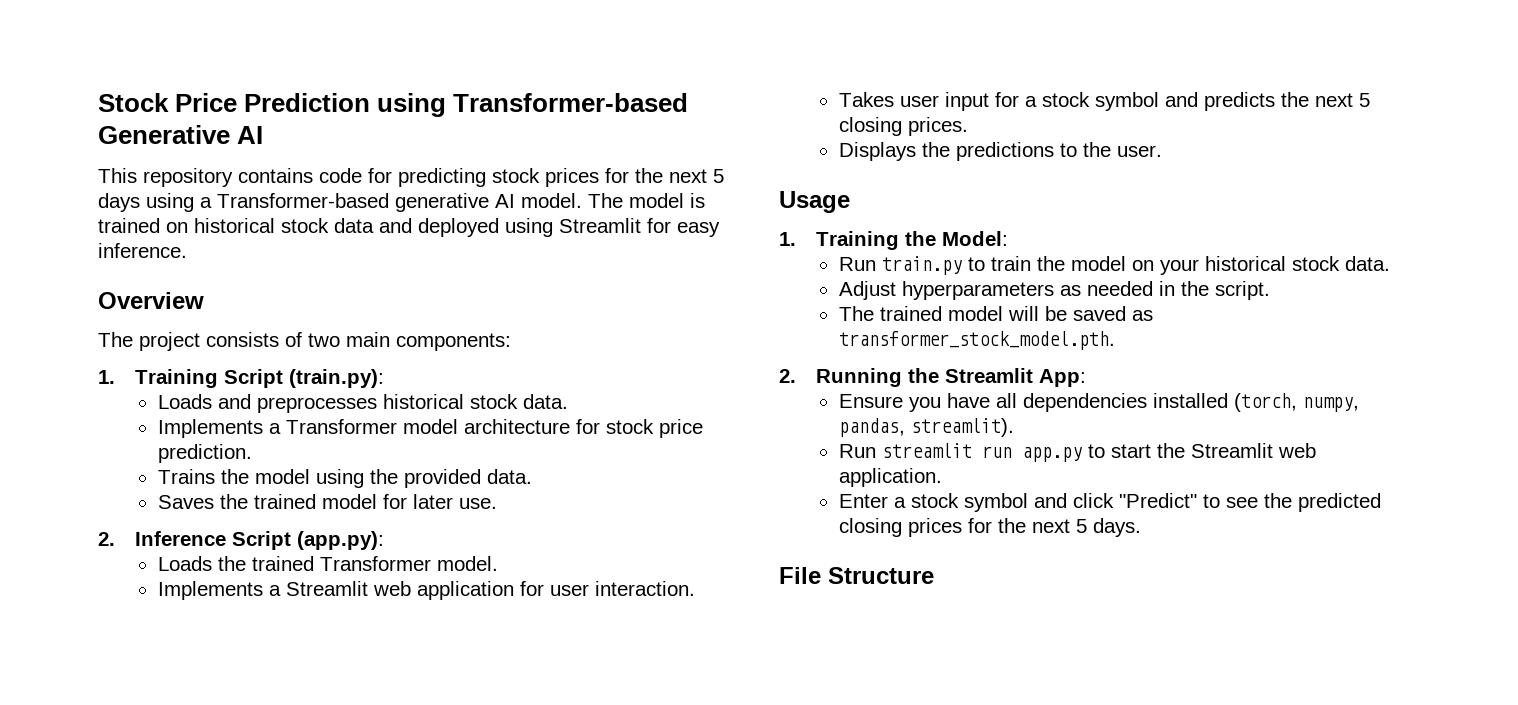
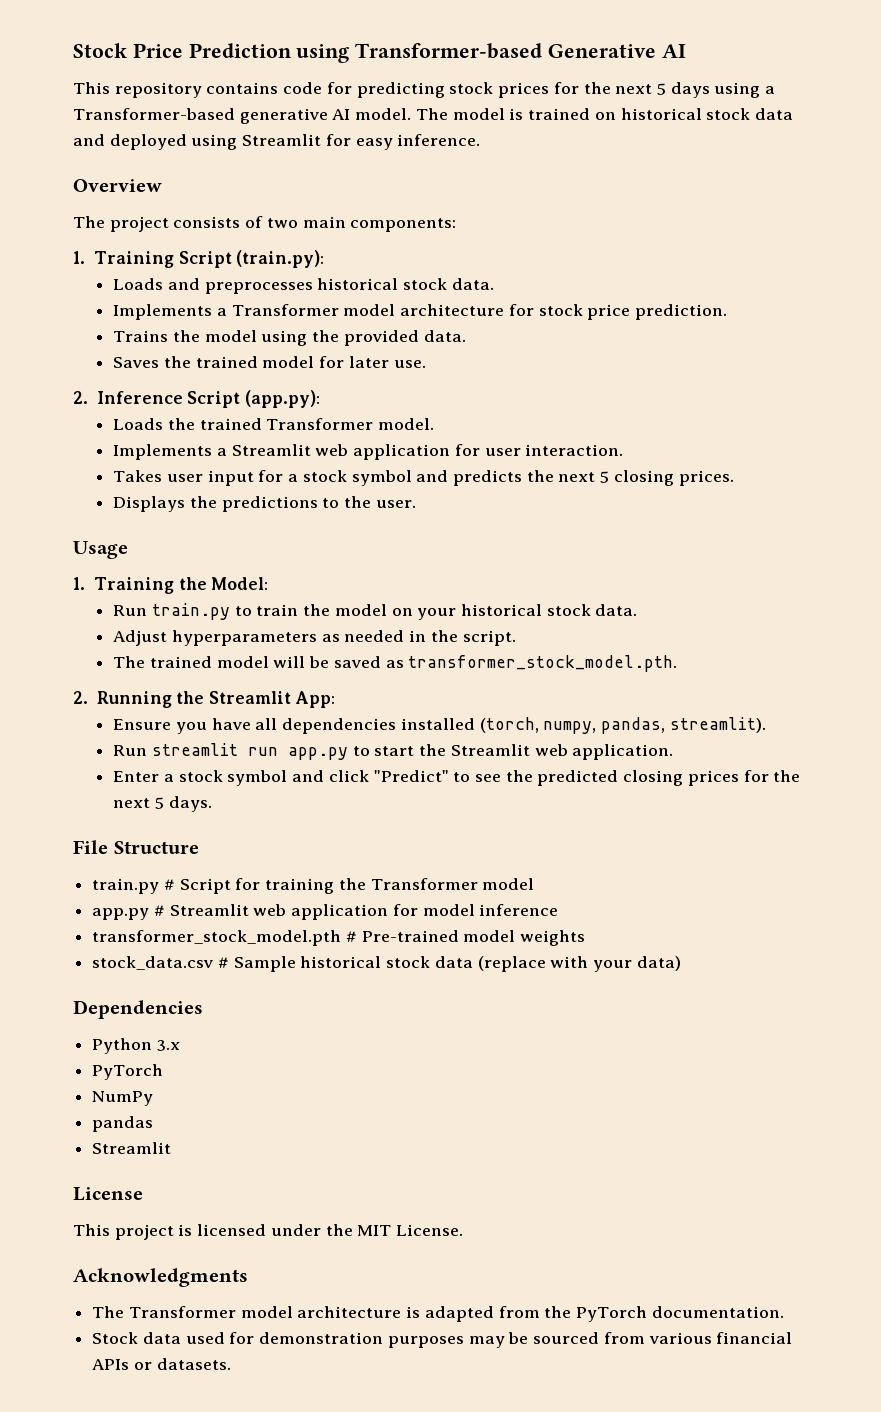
+ train.py # Script for training the Transformer model
+ app.py # Streamlit web application for model inference
+ transformer_stock_model.pth # Pre-trained model weights
+ stock_data.csv # Sample historical stock data (replace with your data)
+ Dependencies
+ Python 3.x
+ PyTorch
+ NumPy
+ pandas
+ Streamlit
+ License
+ This project is licensed under the MIT License.
+ Acknowledgments
+ The Transformer model architecture is adapted from the PyTorch documentation.
+ Stock data used for demonstration purposes may be sourced from various financial APIs or datasets.

